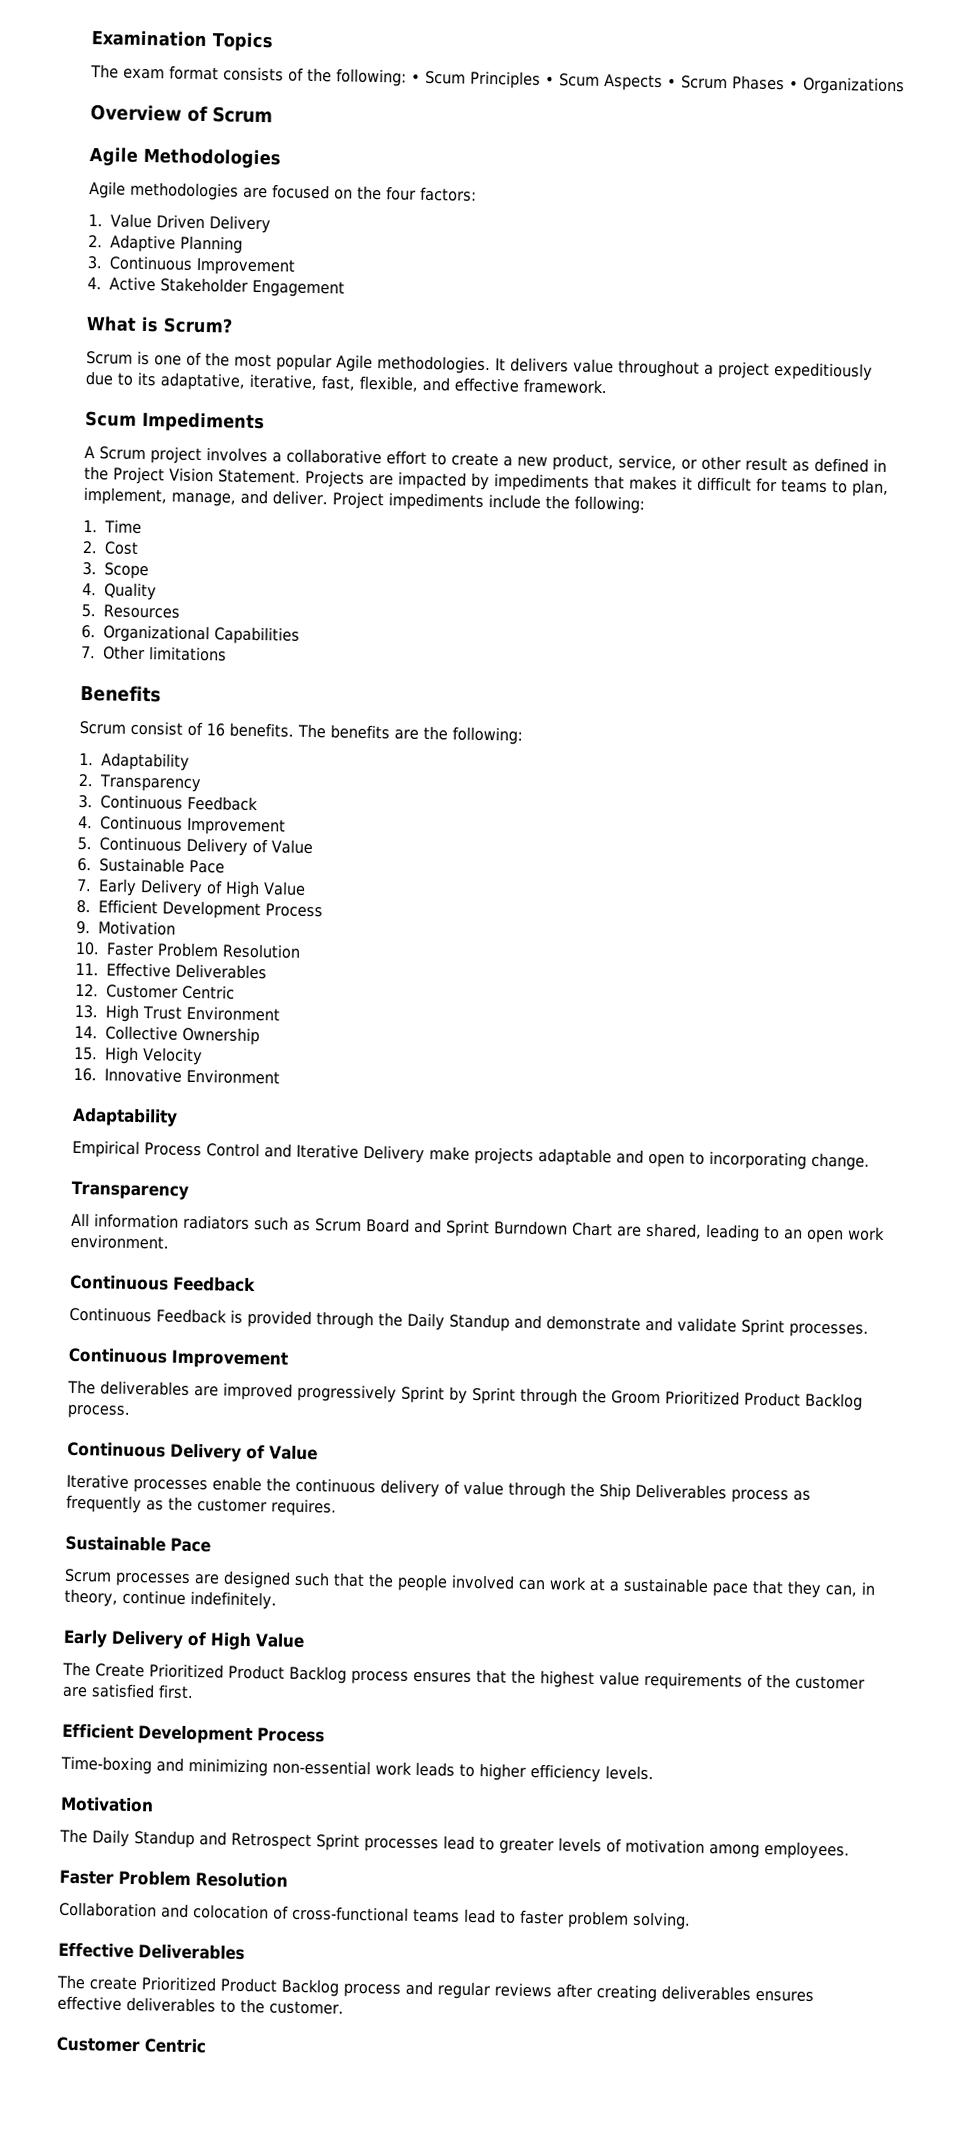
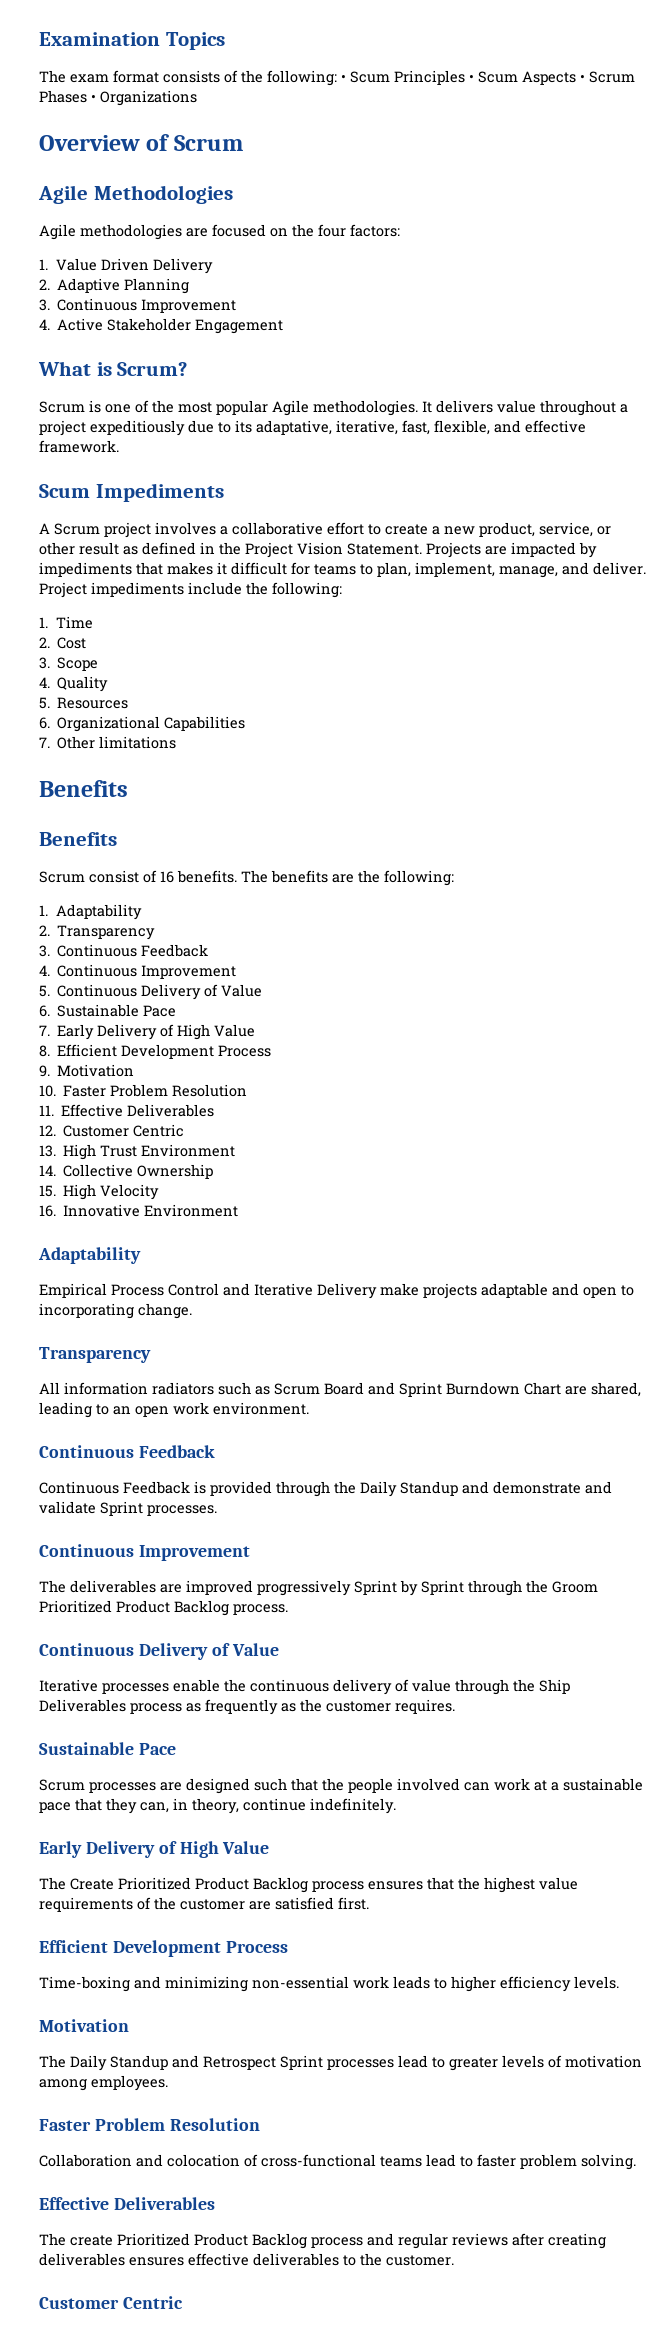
  7. Other limitations
+ Benefits

